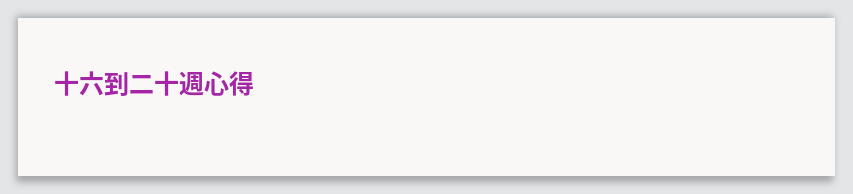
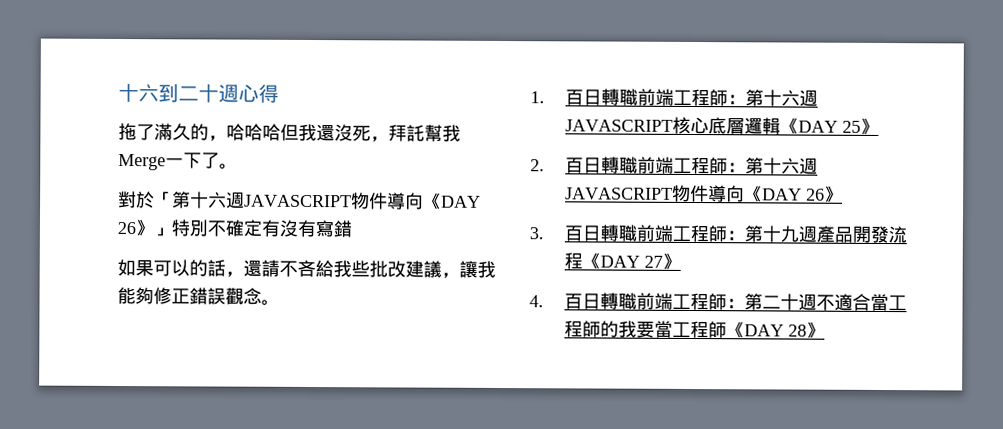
+ 拖了滿久的，哈哈哈但我還沒死，拜託幫我Merge一下了。
+ 對於「第十六週JAVASCRIPT物件導向《DAY 26》」特別不確定有沒有寫錯
+ 如果可以的話，還請不吝給我些批改建議，讓我能夠修正錯誤觀念。
+ 1.百日轉職前端工程師：第十六週JAVASCRIPT核心底層邏輯《DAY 25》
+ 2.百日轉職前端工程師：第十六週JAVASCRIPT物件導向《DAY 26》
+ 3.百日轉職前端工程師：第十九週產品開發流程《DAY 27》
+ 4.百日轉職前端工程師：第二十週不適合當工程師的我要當工程師《DAY 28》

